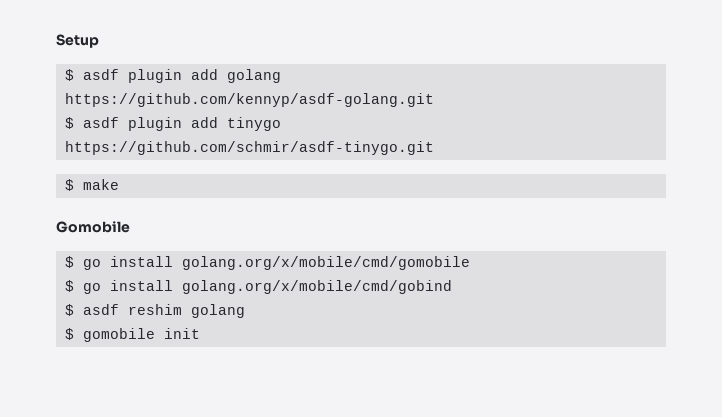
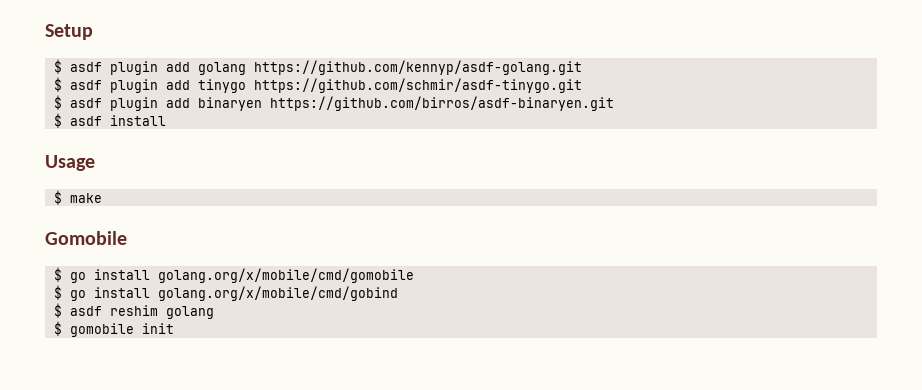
+ $ asdf plugin add binaryen https://github.com/birros/asdf-binaryen.git
+ $ asdf install
+ Usage

